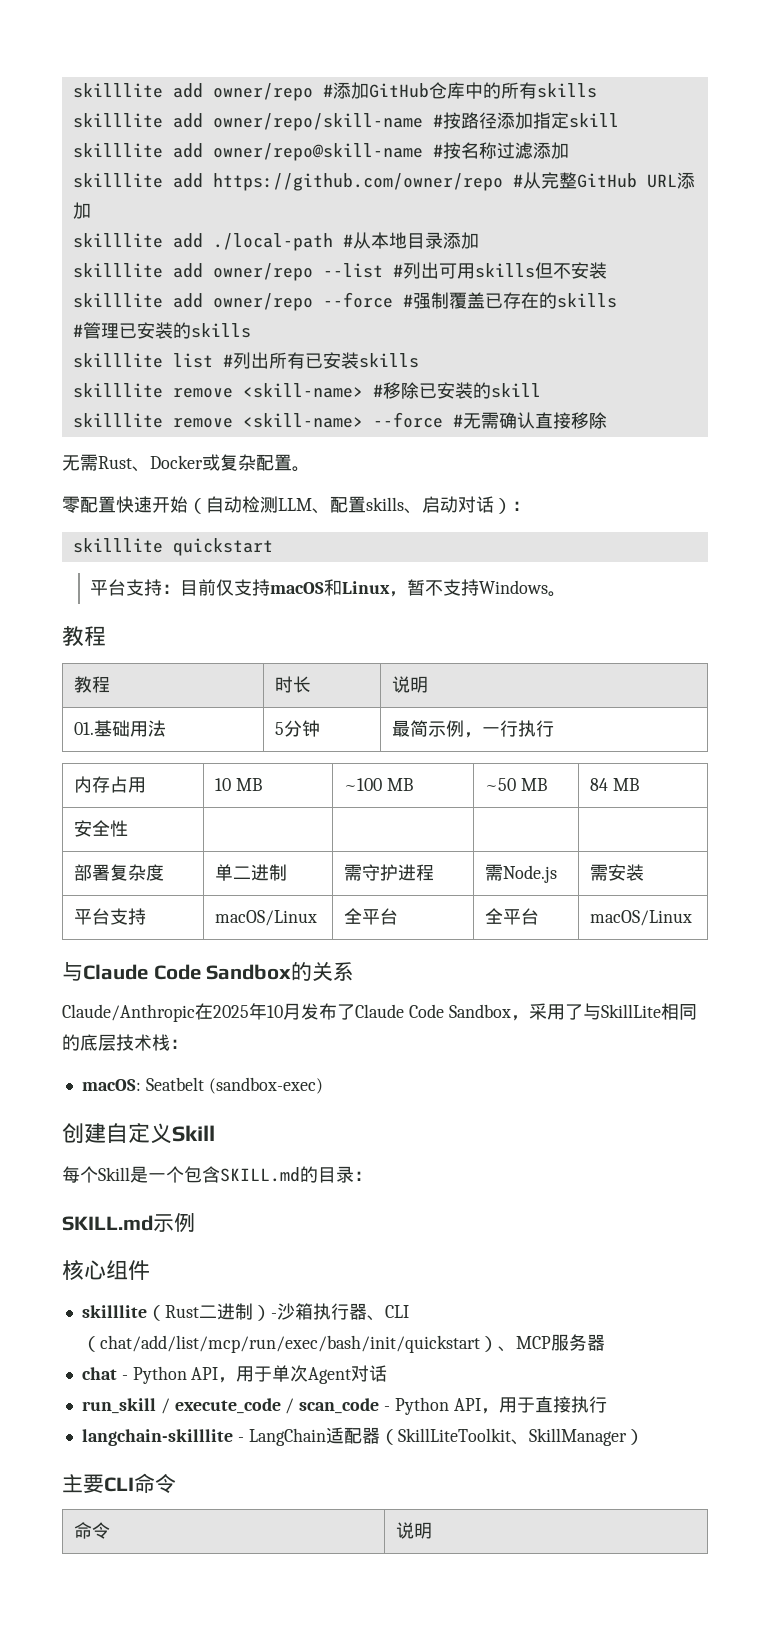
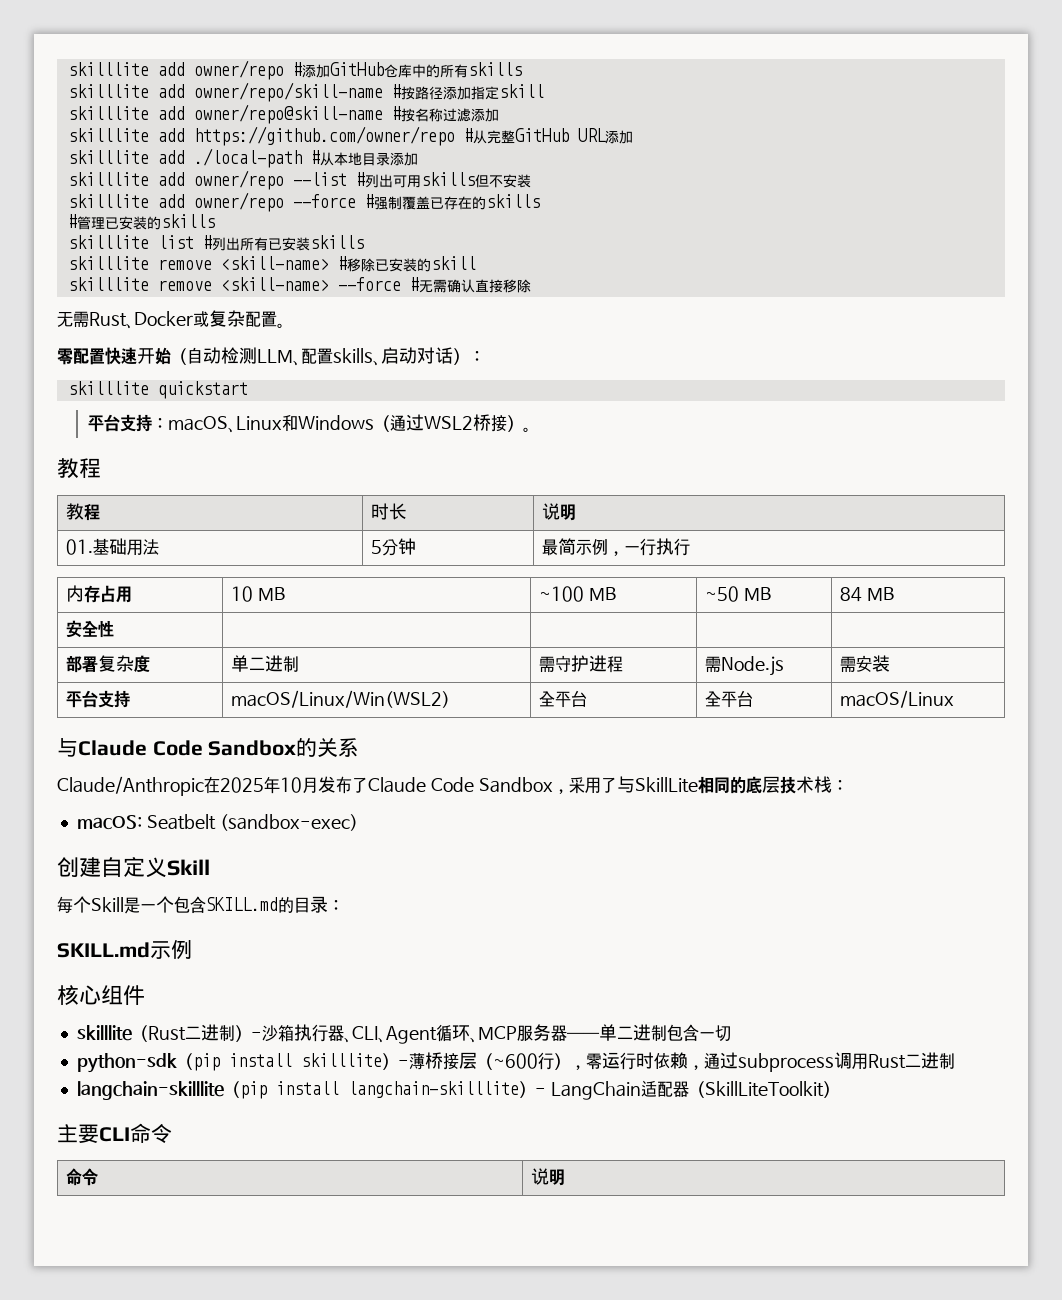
- 平台支持：目前仅支持macOS和Linux，暂不支持Windows。
+ 平台支持：macOS、Linux和Windows（通过WSL2桥接）。
- 平台支持 | macOS/Linux | 全平台 | 全平台 | macOS/Linux
+ 平台支持 | macOS/Linux/Win(WSL2) | 全平台 | 全平台 | macOS/Linux
- skilllite（Rust二进制）-沙箱执行器、CLI（chat/add/list/mcp/run/exec/bash/init/quickstart）、MCP服务器
- chat - Python API，用于单次Agent对话
- run_skill / execute_code / scan_code - Python API，用于直接执行
- langchain-skilllite - LangChain适配器（SkillLiteToolkit、SkillManager）
+ skilllite（Rust二进制）-沙箱执行器、CLI、Agent循环、MCP服务器——单二进制包含一切
+ python-sdk（pip install skilllite）-薄桥接层（~600行），零运行时依赖，通过subprocess调用Rust二进制
+ langchain-skilllite（pip install langchain-skilllite）- LangChain适配器（SkillLiteToolkit）

